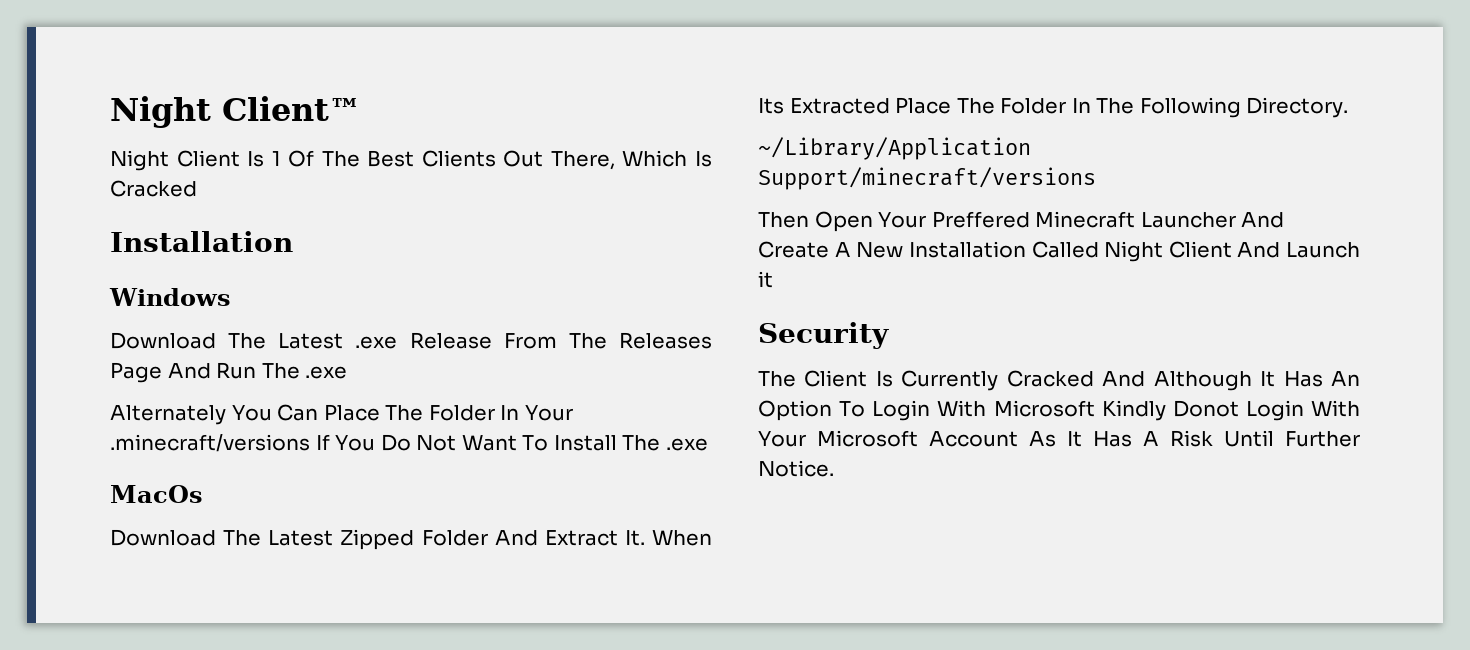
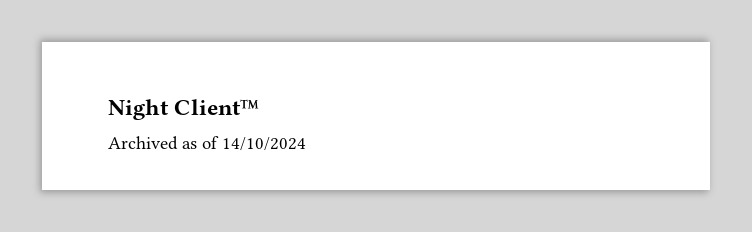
- Night Client Is 1 Of The Best Clients Out There, Which Is Cracked
- Installation
- Windows
- Download The Latest .exe Release From The Releases Page And Run The .exe
- Alternately You Can Place The Folder In Your .minecraft/versions If You Do Not Want To Install The .exe
- MacOs
- Download The Latest Zipped Folder And Extract It. When Its Extracted Place The Folder In The Following Directory.
- ~/Library/Application Support/minecraft/versions
- Then Open Your Preffered Minecraft Launcher And Create A New Installation Called Night Client And Launch it
- Security
- The Client Is Currently Cracked And Although It Has An Option To Login With Microsoft Kindly Donot Login With Your Microsoft Account As It Has A Risk Until Further Notice.
+ Archived as of 14/10/2024

